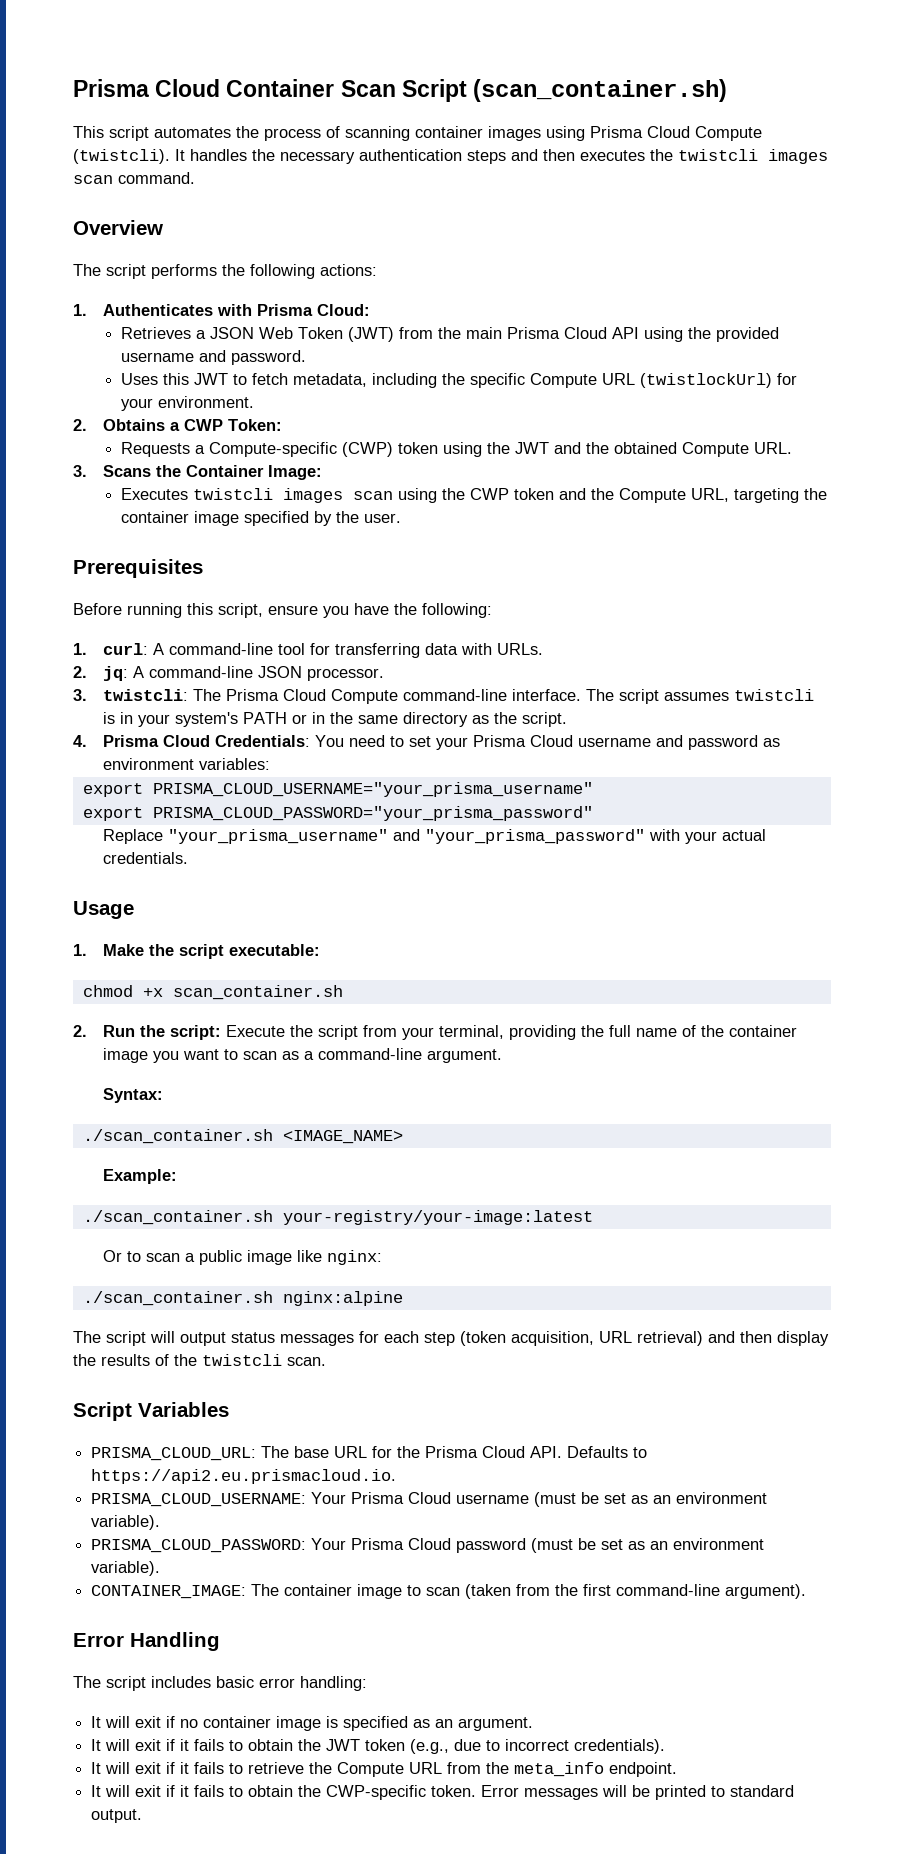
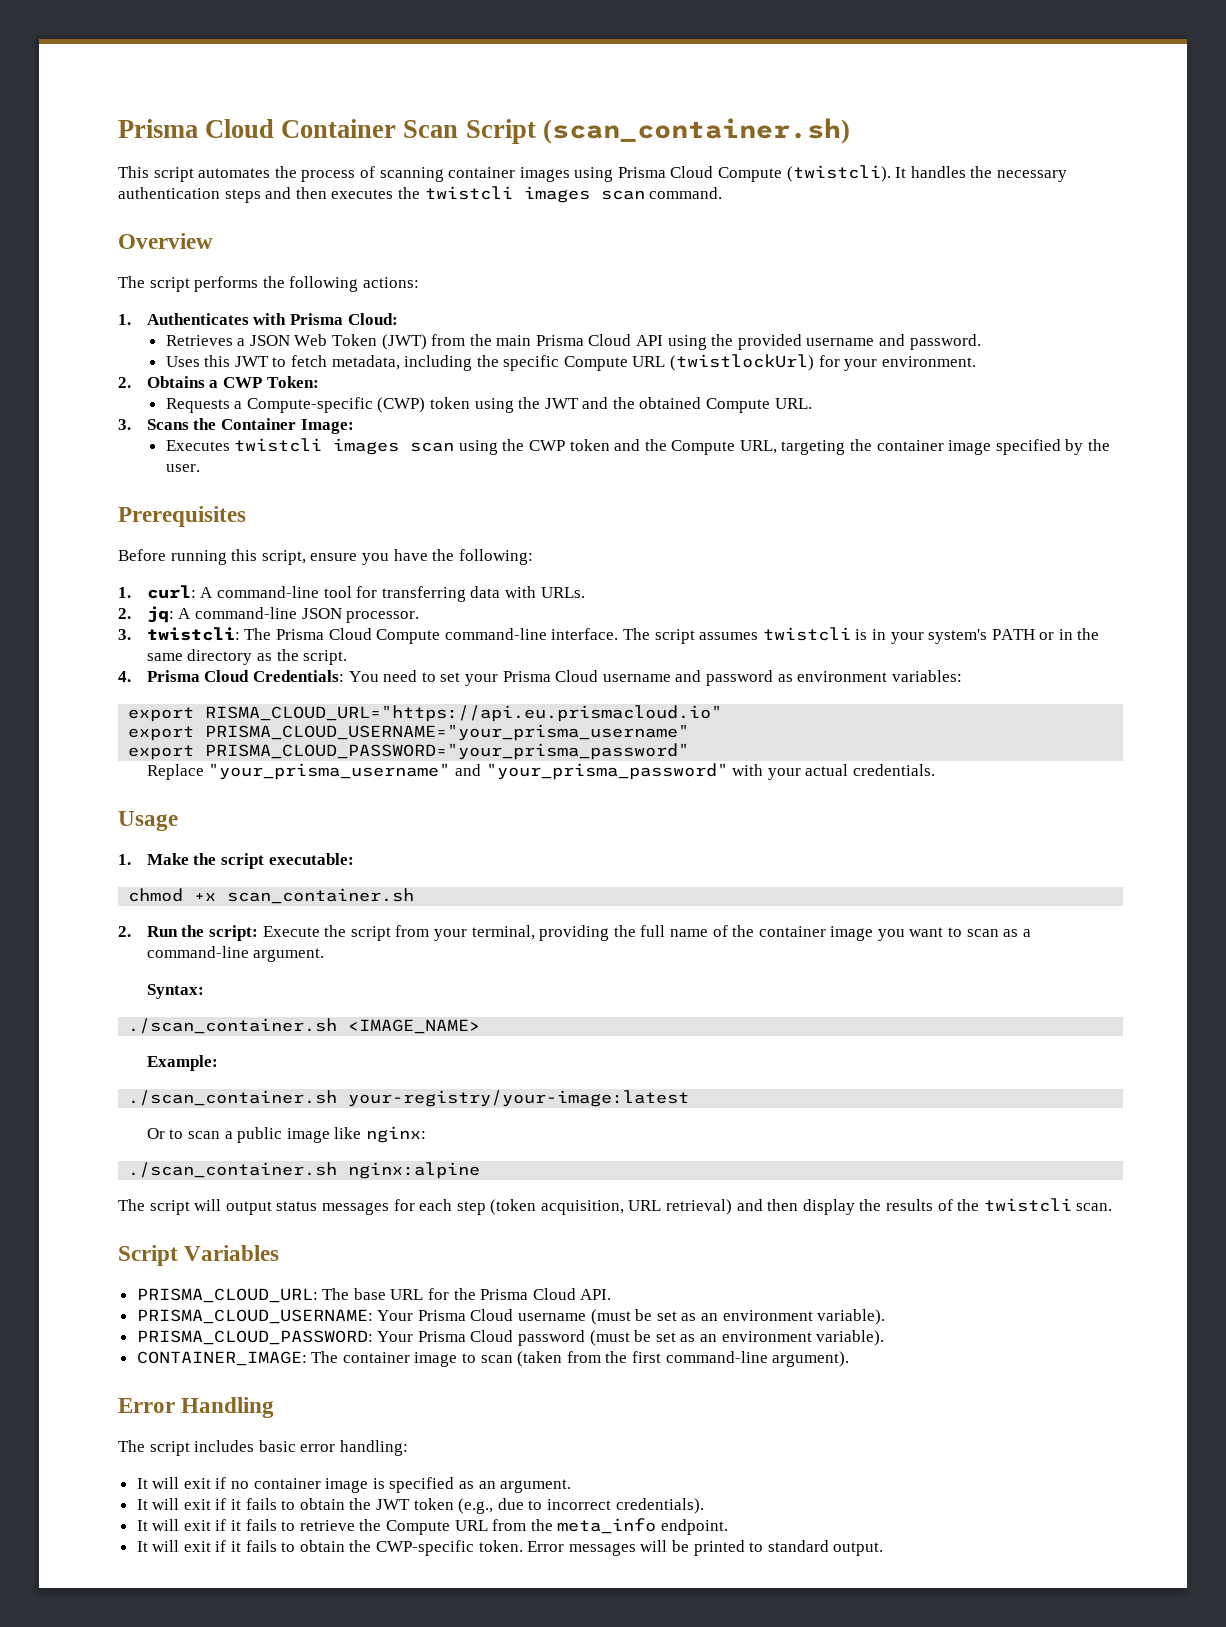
+ export RISMA_CLOUD_URL="https://api.eu.prismacloud.io"
- PRISMA_CLOUD_URL: The base URL for the Prisma Cloud API. Defaults to https://api2.eu.prismacloud.io.
+ PRISMA_CLOUD_URL: The base URL for the Prisma Cloud API.

